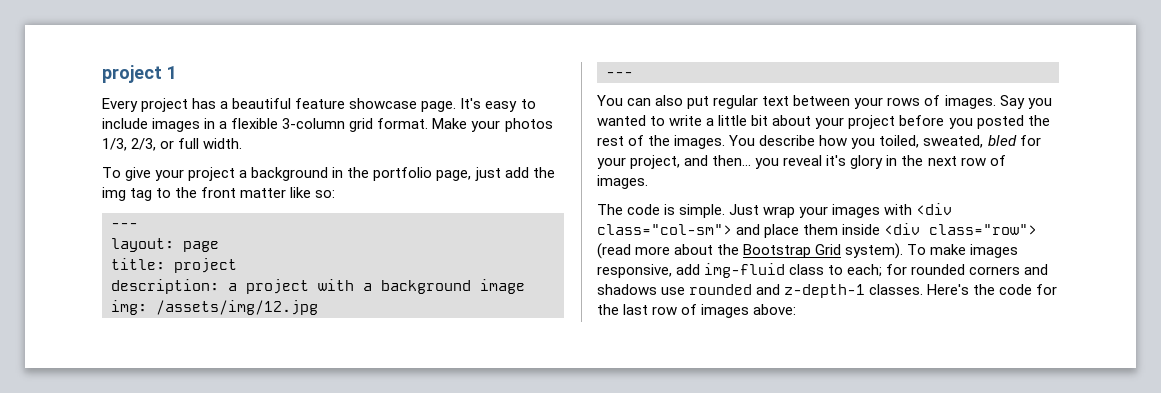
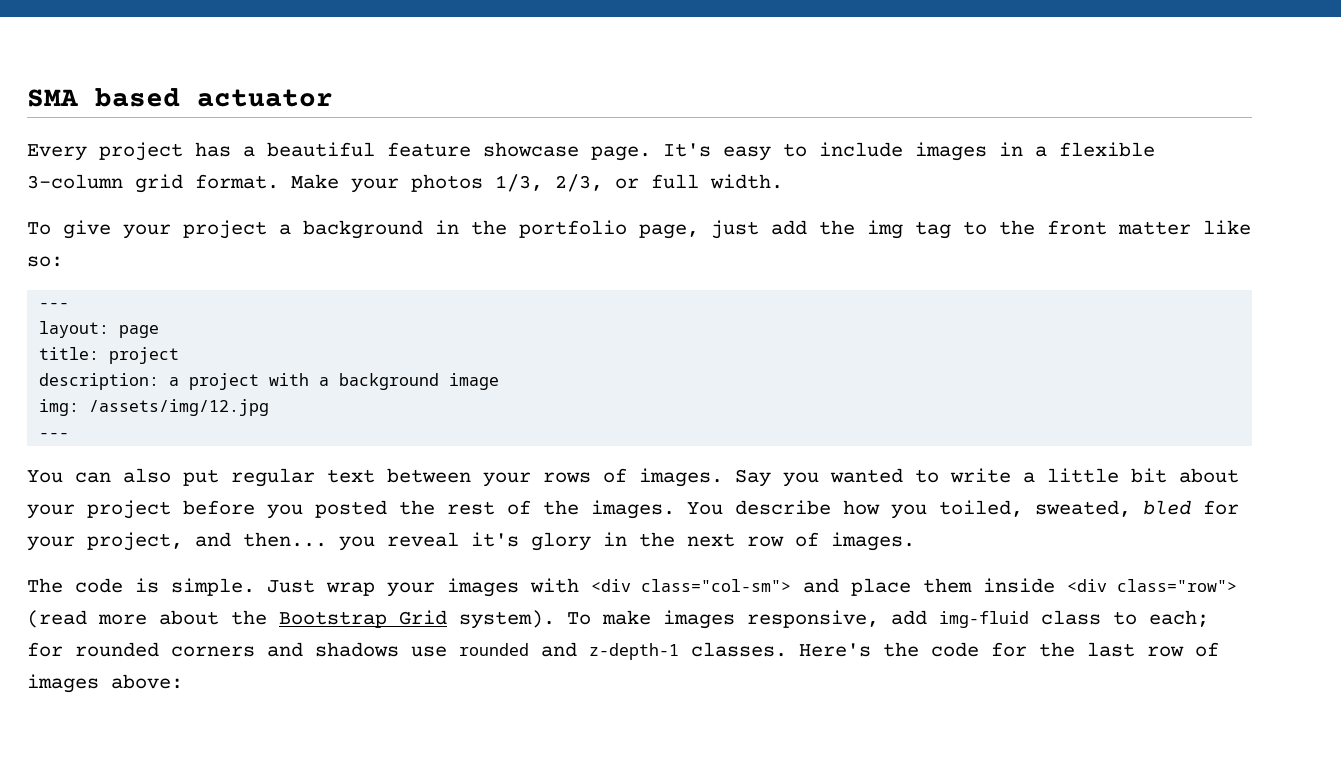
- project 1
+ SMA based actuator

